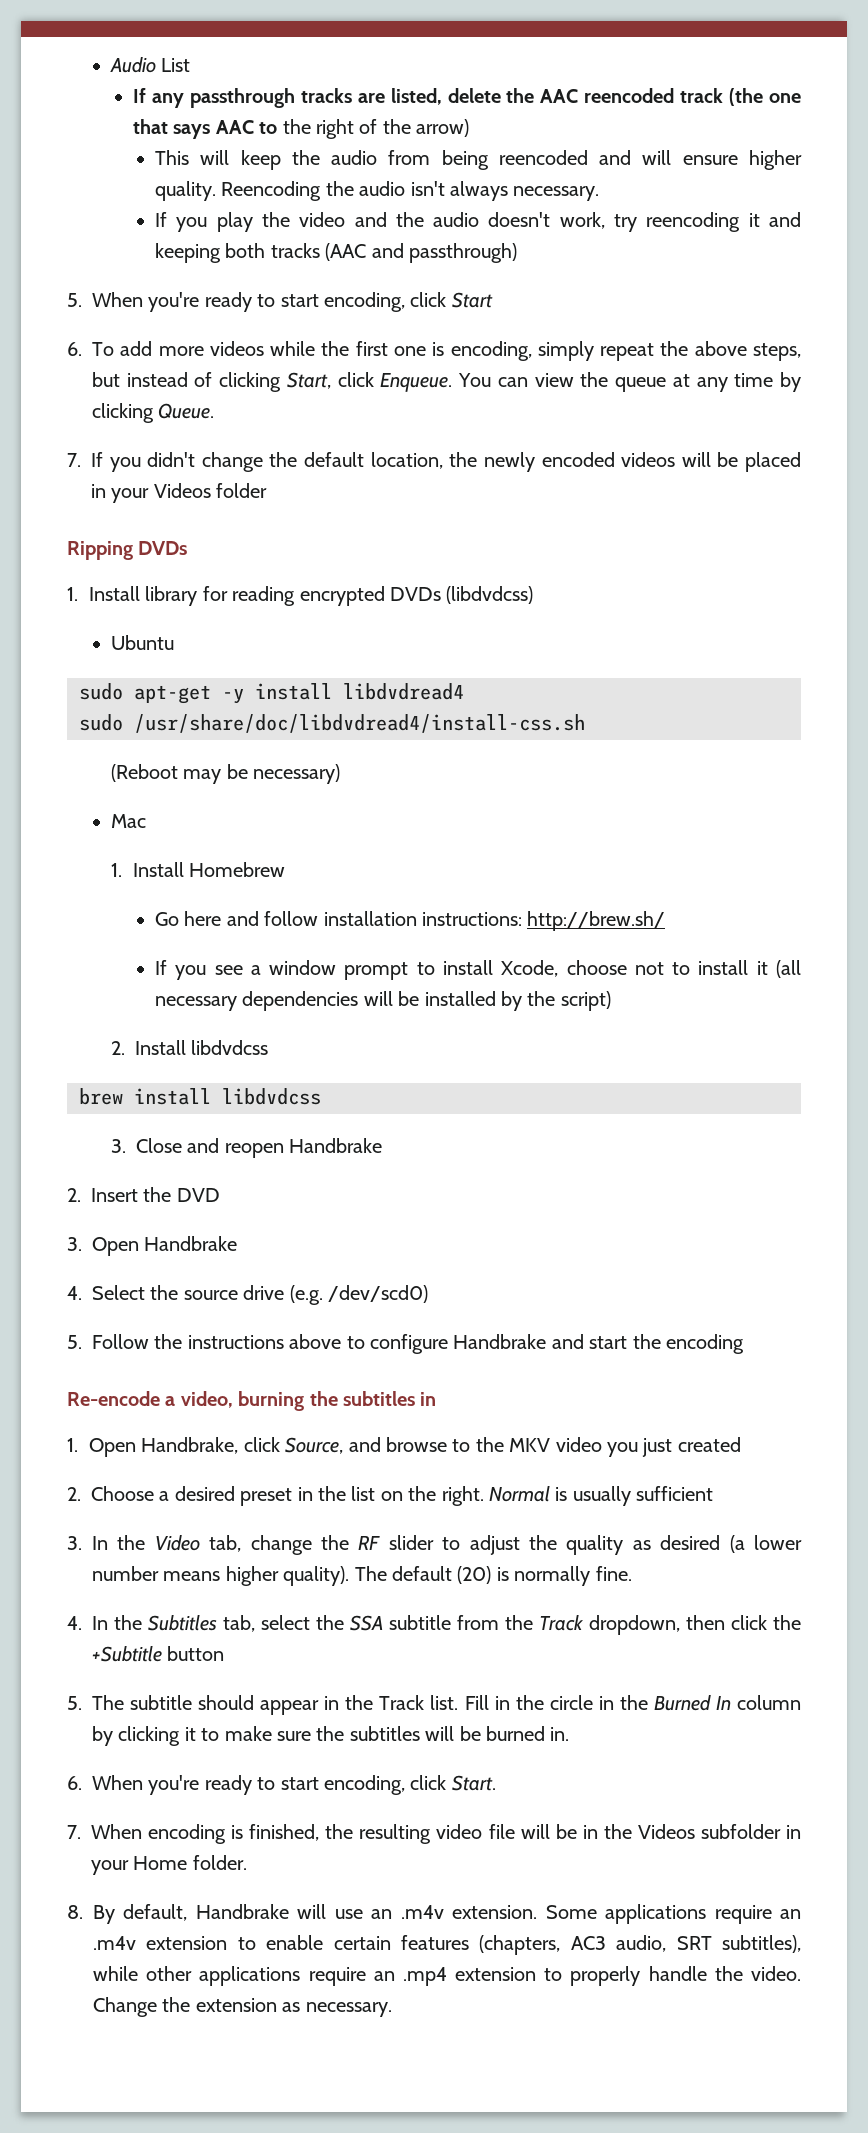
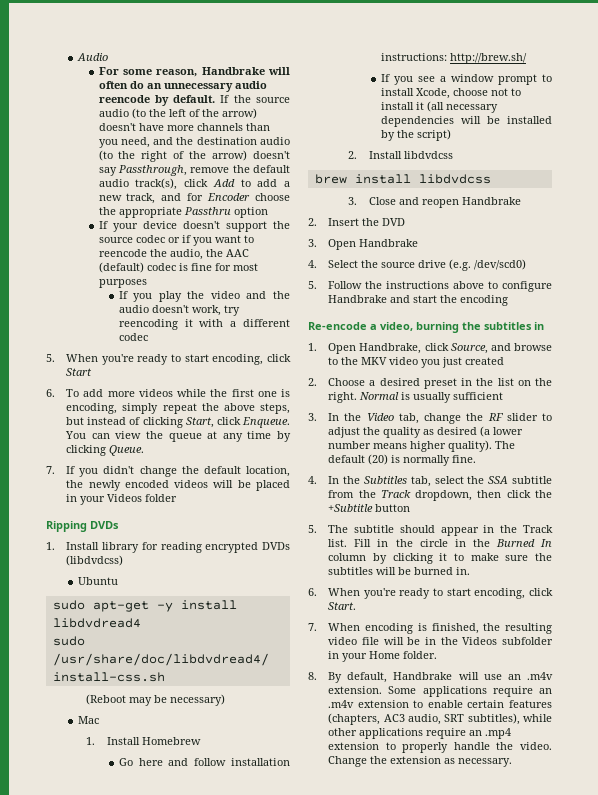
- Audio List
- If any passthrough tracks are listed, delete the AAC reencoded track (the one that says AAC to the right of the arrow)
- This will keep the audio from being reencoded and will ensure higher quality. Reencoding the audio isn't always necessary.
+ Audio
+ For some reason, Handbrake will often do an unnecessary audio reencode by default. If the source audio (to the left of the arrow) doesn't have more channels than you need, and the destination audio (to the right of the arrow) doesn't say Passthrough, remove the default audio track(s), click Add to add a new track, and for Encoder choose the appropriate Passthru option
+ If your device doesn't support the source codec or if you want to reencode the audio, the AAC (default) codec is fine for most purposes
- If you play the video and the audio doesn't work, try reencoding it and keeping both tracks (AAC and passthrough)
+ If you play the video and the audio doesn't work, try reencoding it with a different codec

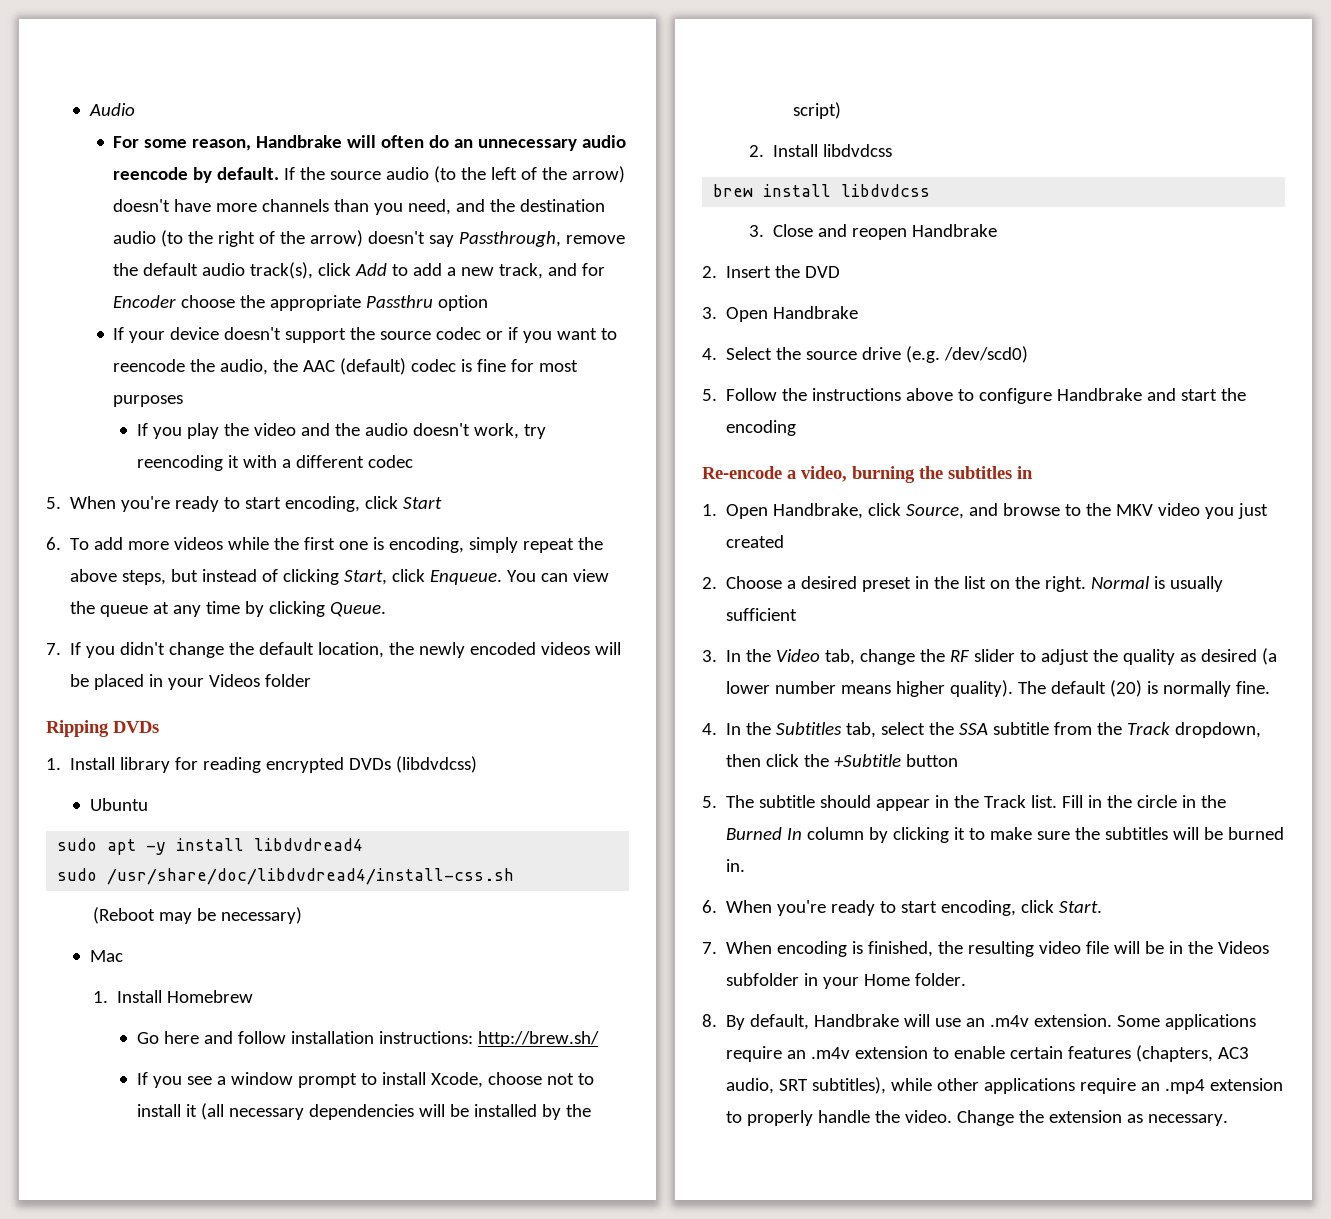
- sudo apt-get -y install libdvdread4
+ sudo apt -y install libdvdread4

